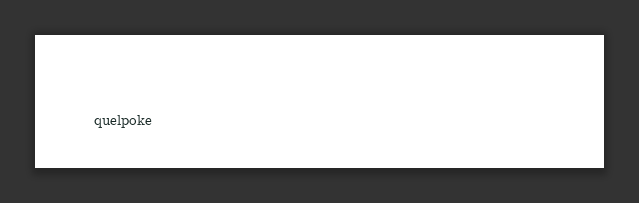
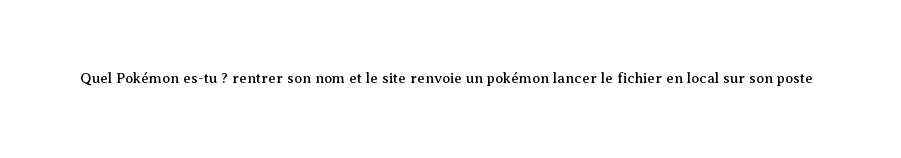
- quelpoke
+ Quel Pokémon es-tu ? rentrer son nom et le site renvoie un pokémon lancer le fichier en local sur son poste

